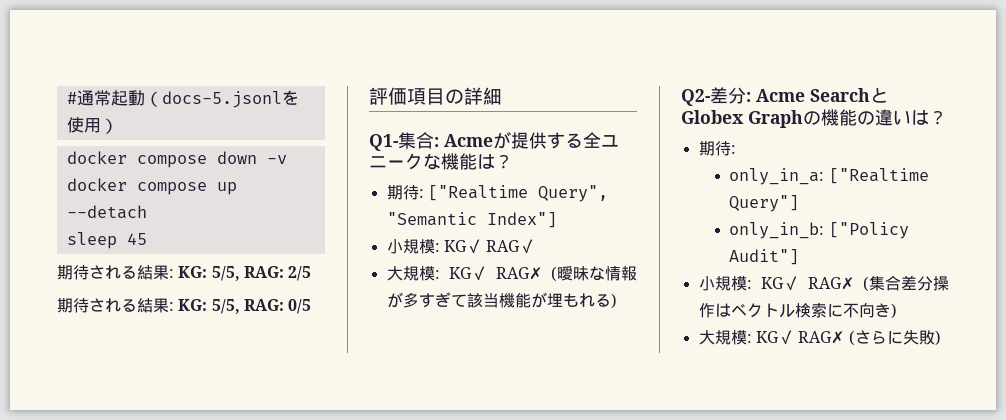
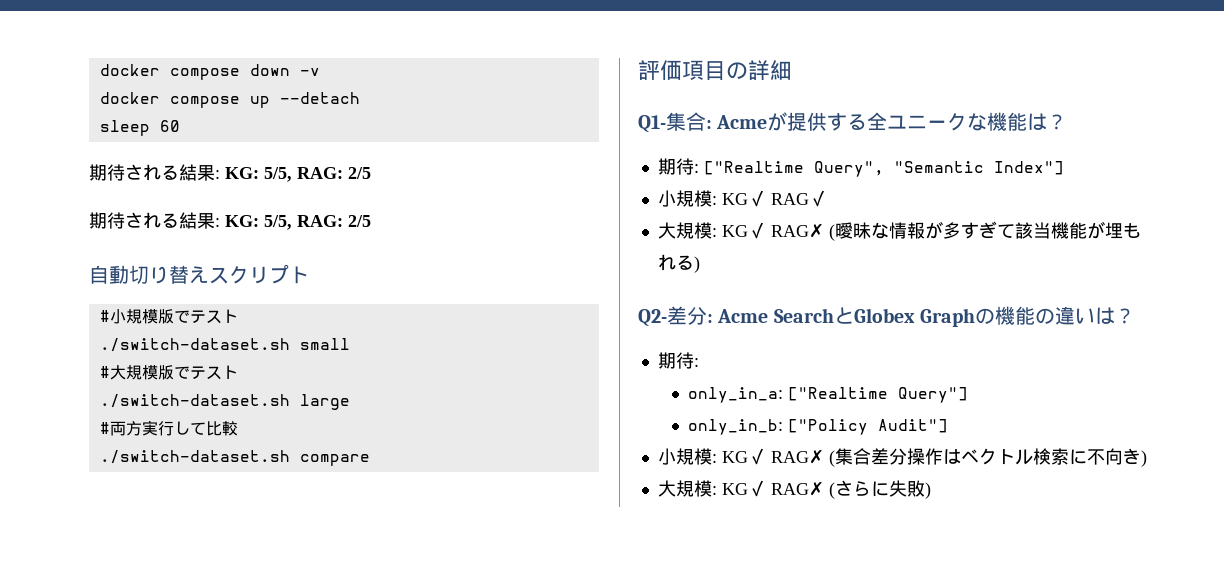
- #通常起動（docs-5.jsonlを使用）
- sleep 45
+ sleep 60
  期待される結果: KG: 5/5, RAG: 2/5
- 期待される結果: KG: 5/5, RAG: 0/5
+ 期待される結果: KG: 5/5, RAG: 2/5
+ 自動切り替えスクリプト
+ #小規模版でテスト
+ ./switch-dataset.sh small
+ #大規模版でテスト
+ ./switch-dataset.sh large
+ #両方実行して比較
+ ./switch-dataset.sh compare

